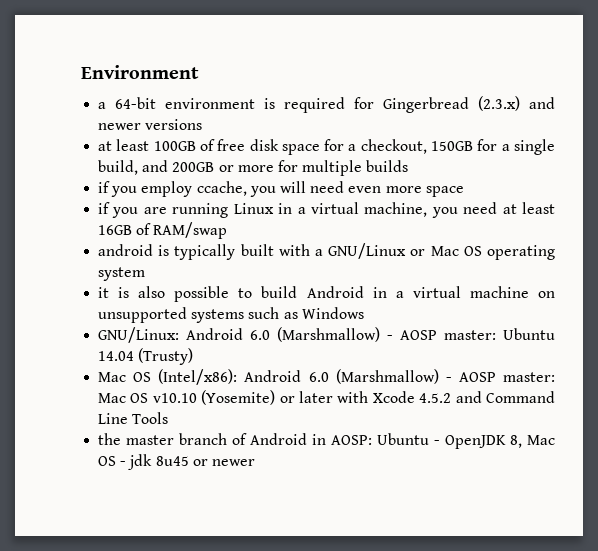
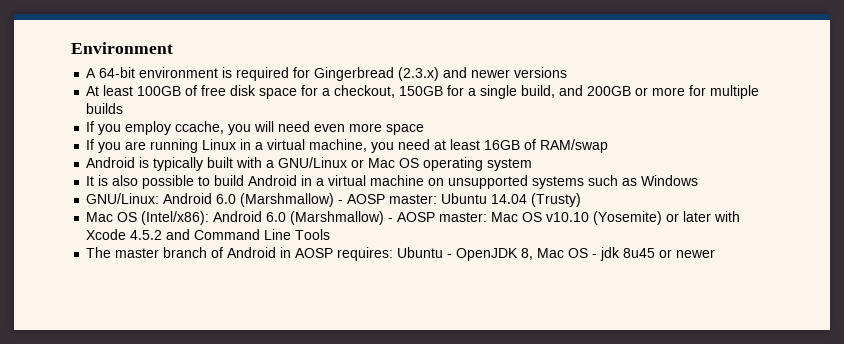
- a 64-bit environment is required for Gingerbread (2.3.x) and newer versions
+ A 64-bit environment is required for Gingerbread (2.3.x) and newer versions
- at least 100GB of free disk space for a checkout, 150GB for a single build, and 200GB or more for multiple builds
+ At least 100GB of free disk space for a checkout, 150GB for a single build, and 200GB or more for multiple builds
- if you employ ccache, you will need even more space
+ If you employ ccache, you will need even more space
- if you are running Linux in a virtual machine, you need at least 16GB of RAM/swap
+ If you are running Linux in a virtual machine, you need at least 16GB of RAM/swap
- android is typically built with a GNU/Linux or Mac OS operating system
+ Android is typically built with a GNU/Linux or Mac OS operating system
- it is also possible to build Android in a virtual machine on unsupported systems such as Windows
+ It is also possible to build Android in a virtual machine on unsupported systems such as Windows
- the master branch of Android in AOSP: Ubuntu - OpenJDK 8, Mac OS - jdk 8u45 or newer
+ The master branch of Android in AOSP requires: Ubuntu - OpenJDK 8, Mac OS - jdk 8u45 or newer

